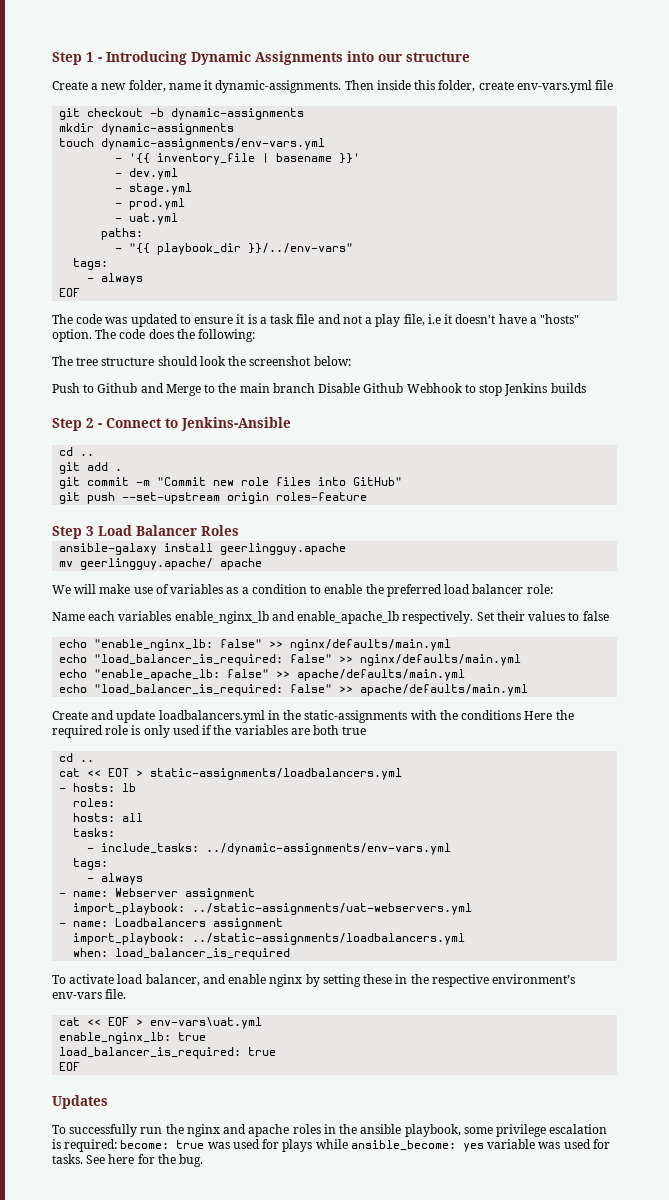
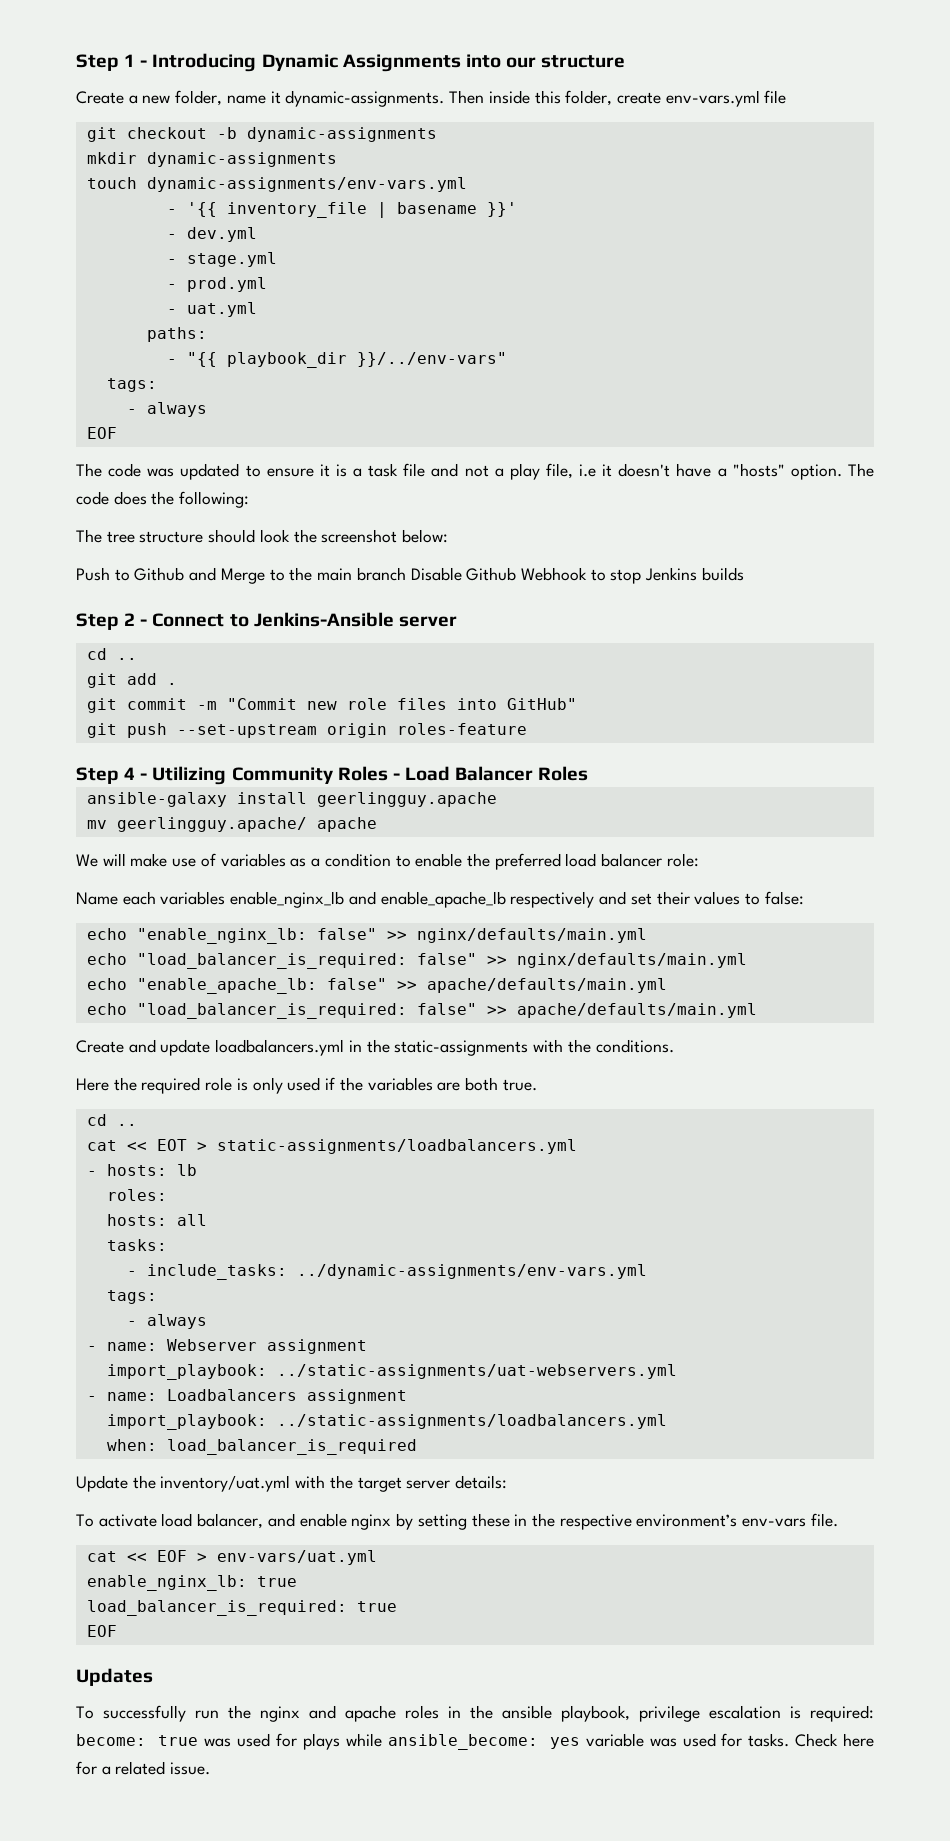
- Step 2 - Connect to Jenkins-Ansible
+ Step 2 - Connect to Jenkins-Ansible server
- Step 3 Load Balancer Roles
+ Step 4 - Utilizing Community Roles - Load Balancer Roles
- Name each variables enable_nginx_lb and enable_apache_lb respectively. Set their values to false
+ Name each variables enable_nginx_lb and enable_apache_lb respectively and set their values to false:
- Create and update loadbalancers.yml in the static-assignments with the conditions Here the required role is only used if the variables are both true
+ Create and update loadbalancers.yml in the static-assignments with the conditions.
+ Here the required role is only used if the variables are both true.
+ Update the inventory/uat.yml with the target server details:
- cat << EOF > env-vars\uat.yml
+ cat << EOF > env-vars/uat.yml
- To successfully run the nginx and apache roles in the ansible playbook, some privilege escalation is required: become: true was used for plays while ansible_become: yes variable was used for tasks.
+ To successfully run the nginx and apache roles in the ansible playbook, privilege escalation is required: become: true was used for plays while ansible_become: yes variable was used for tasks.
- See here for the bug.
+ Check here for a related issue.

